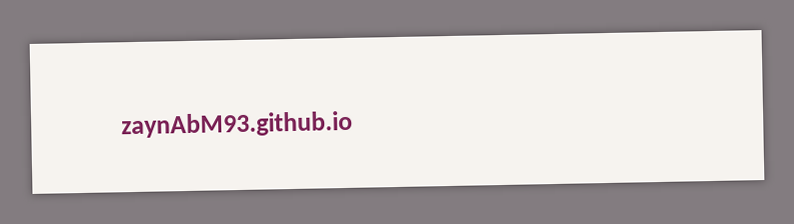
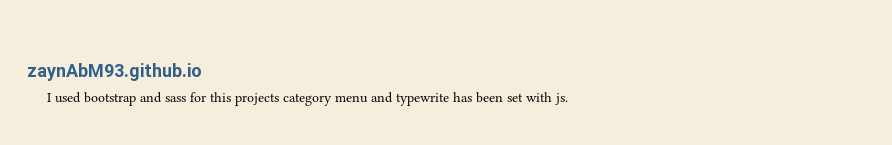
+ I used bootstrap and sass for this projects category menu and typewrite has been set with js.

